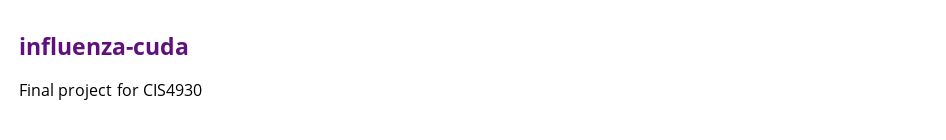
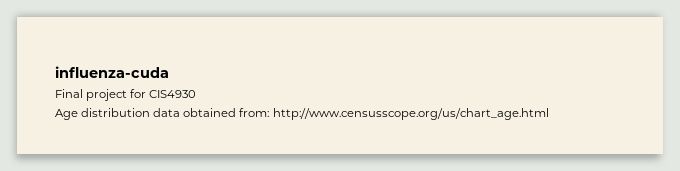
+ Age distribution data obtained from: http://www.censusscope.org/us/chart_age.html

